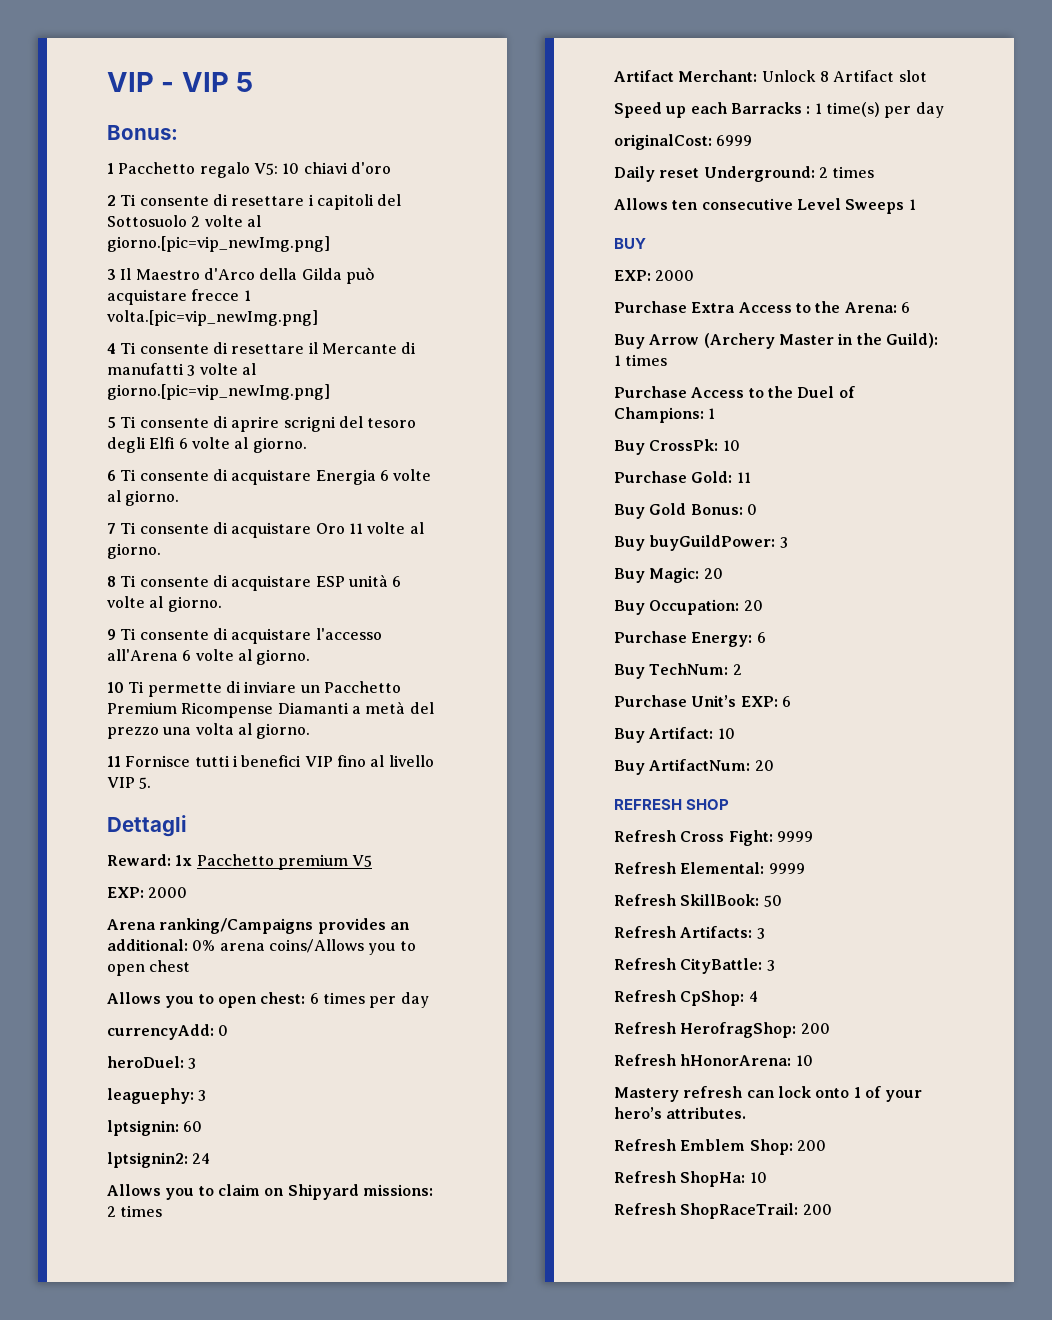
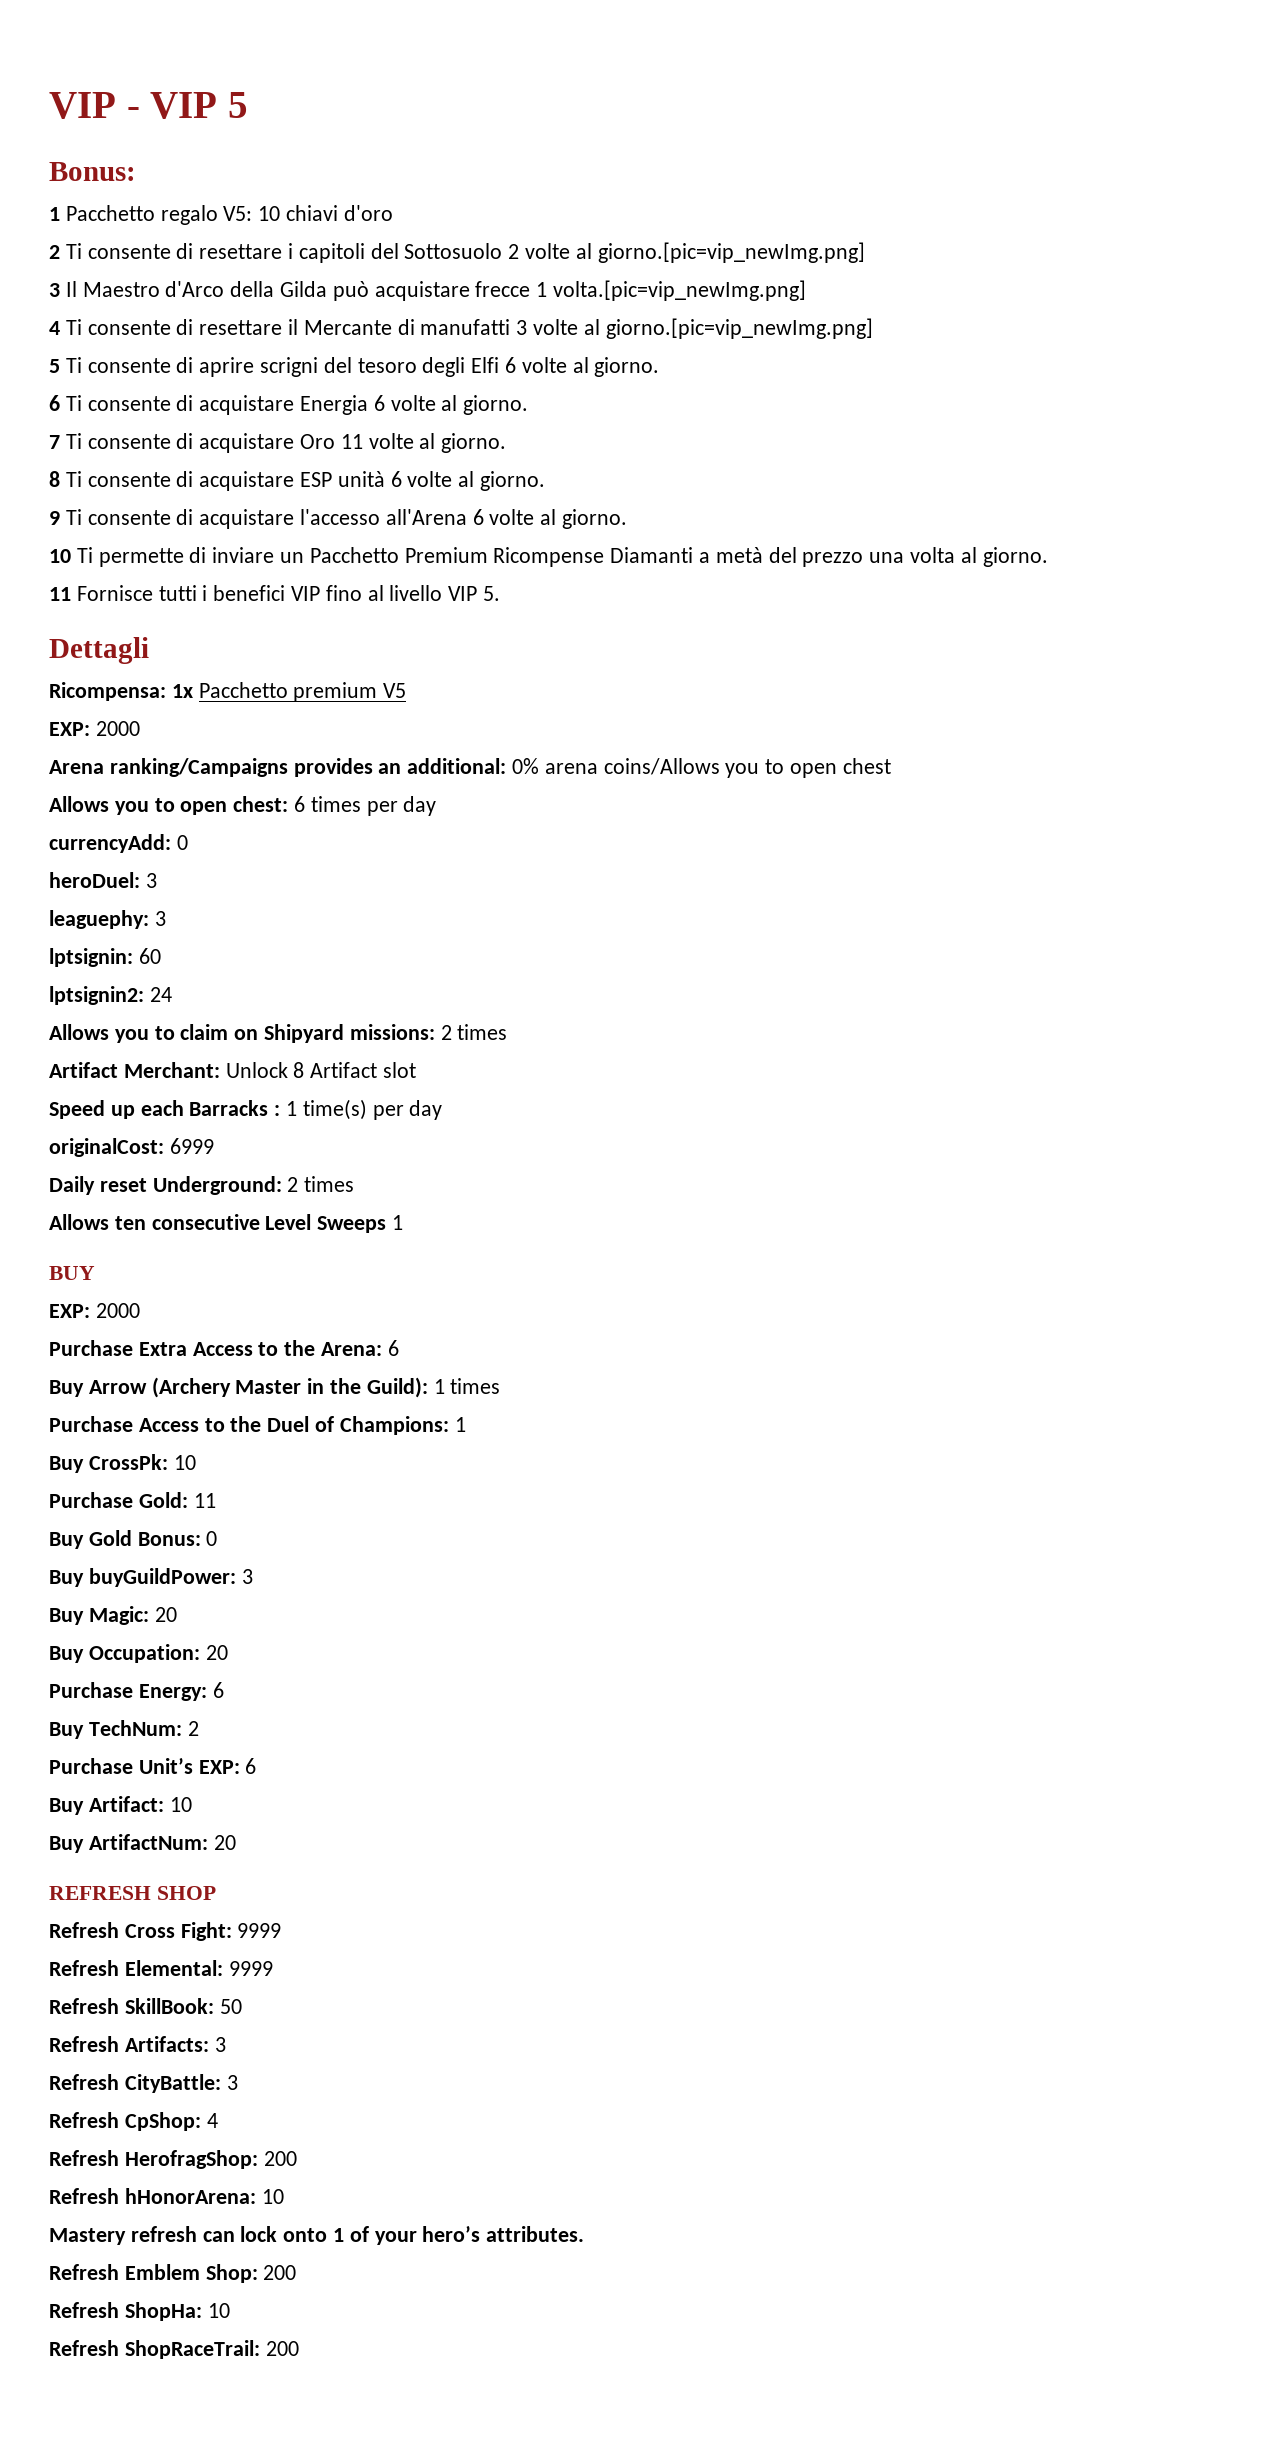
- Reward: 1x Pacchetto premium V5
+ Ricompensa: 1x Pacchetto premium V5

